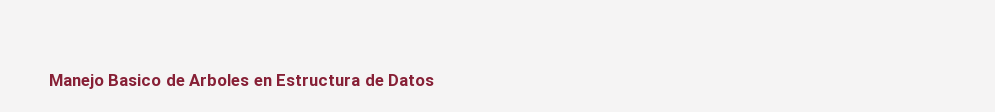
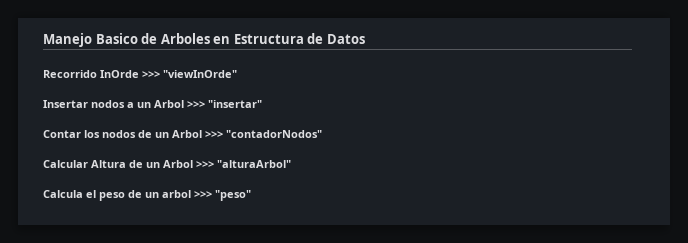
+ Recorrido InOrde >>> "viewInOrde"
+ Insertar nodos a un Arbol >>> "insertar"
+ Contar los nodos de un Arbol >>> "contadorNodos"
+ Calcular Altura de un Arbol >>> "alturaArbol"
+ Calcula el peso de un arbol >>> "peso"

